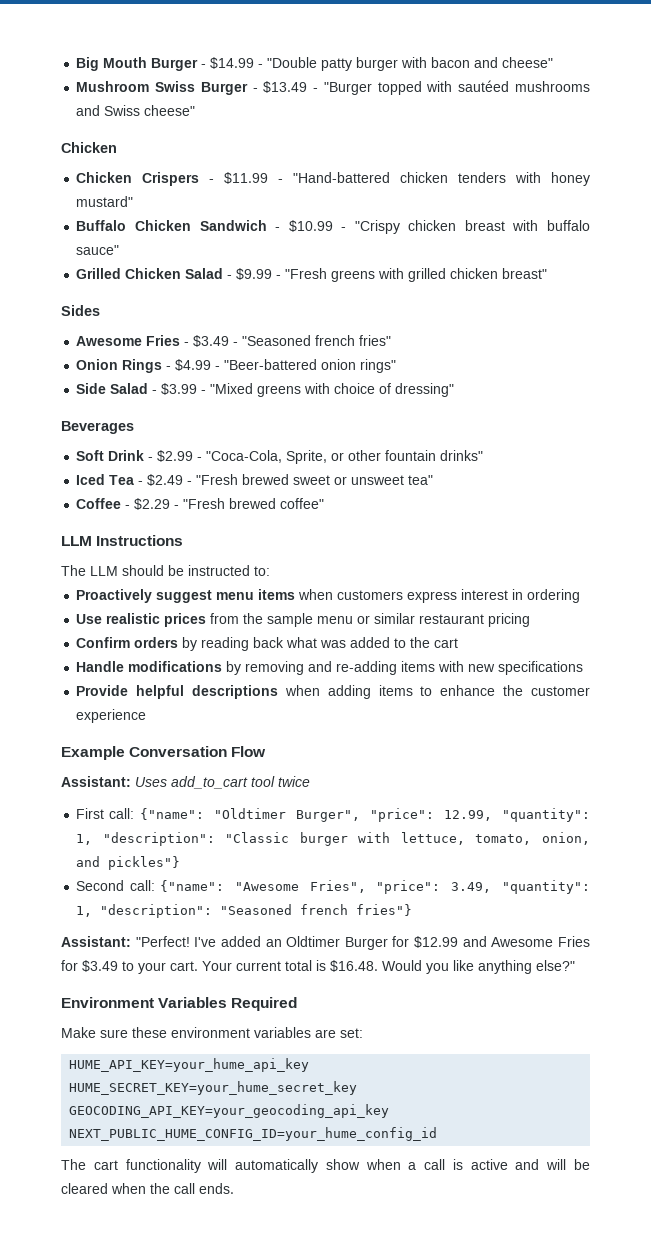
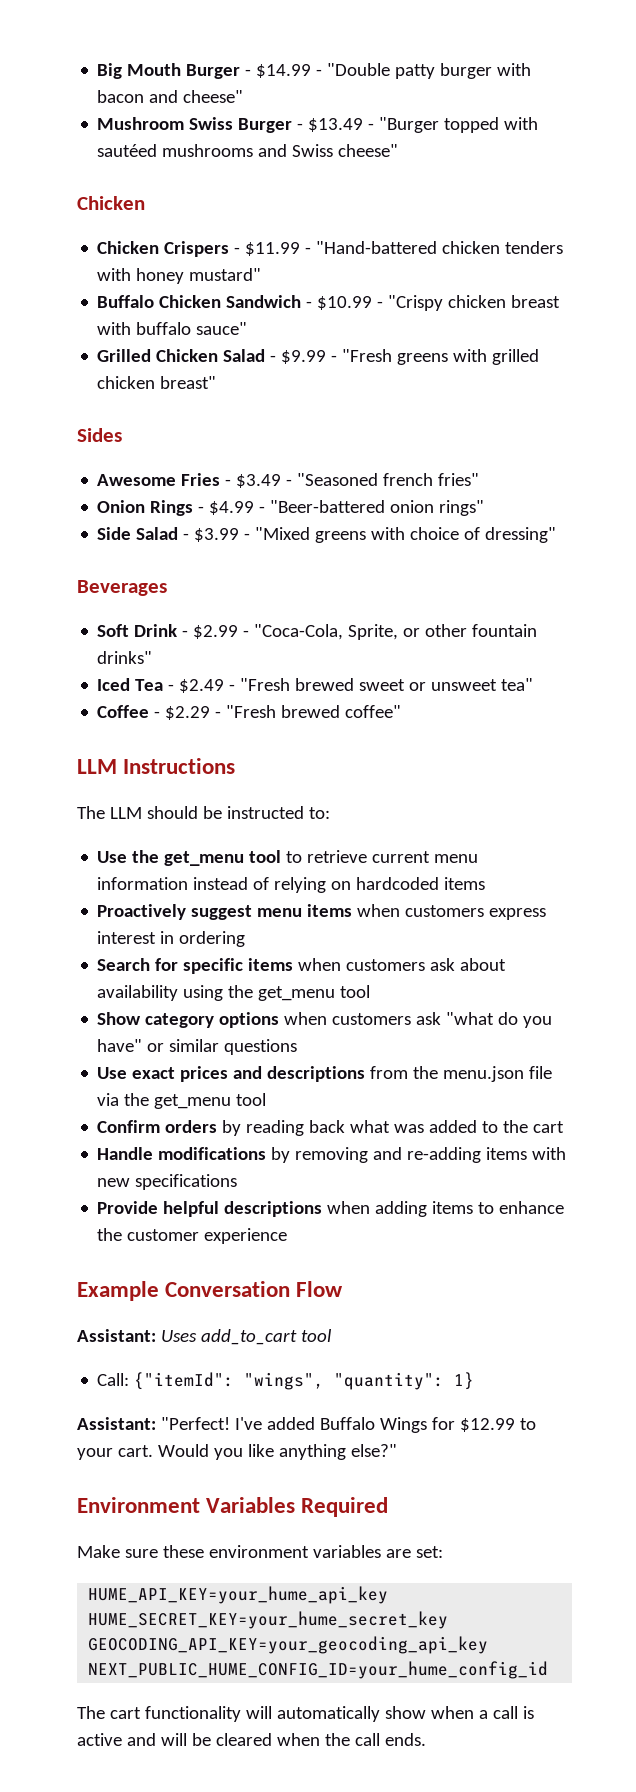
+ Use the get_menu tool to retrieve current menu information instead of relying on hardcoded items
- Use realistic prices from the sample menu or similar restaurant pricing
+ Search for specific items when customers ask about availability using the get_menu tool
+ Show category options when customers ask "what do you have" or similar questions
+ Use exact prices and descriptions from the menu.json file via the get_menu tool
- Assistant: Uses add_to_cart tool twice
- First call: {"name": "Oldtimer Burger", "price": 12.99, "quantity": 1, "description": "Classic burger with lettuce, tomato, onion, and pickles"}
- Second call: {"name": "Awesome Fries", "price": 3.49, "quantity": 1, "description": "Seasoned french fries"}
- Assistant: "Perfect! I've added an Oldtimer Burger for $12.99 and Awesome Fries for $3.49 to your cart. Your current total is $16.48. Would you like anything else?"
+ Assistant: Uses add_to_cart tool
+ Call: {"itemId": "wings", "quantity": 1}
+ Assistant: "Perfect! I've added Buffalo Wings for $12.99 to your cart. Would you like anything else?"

